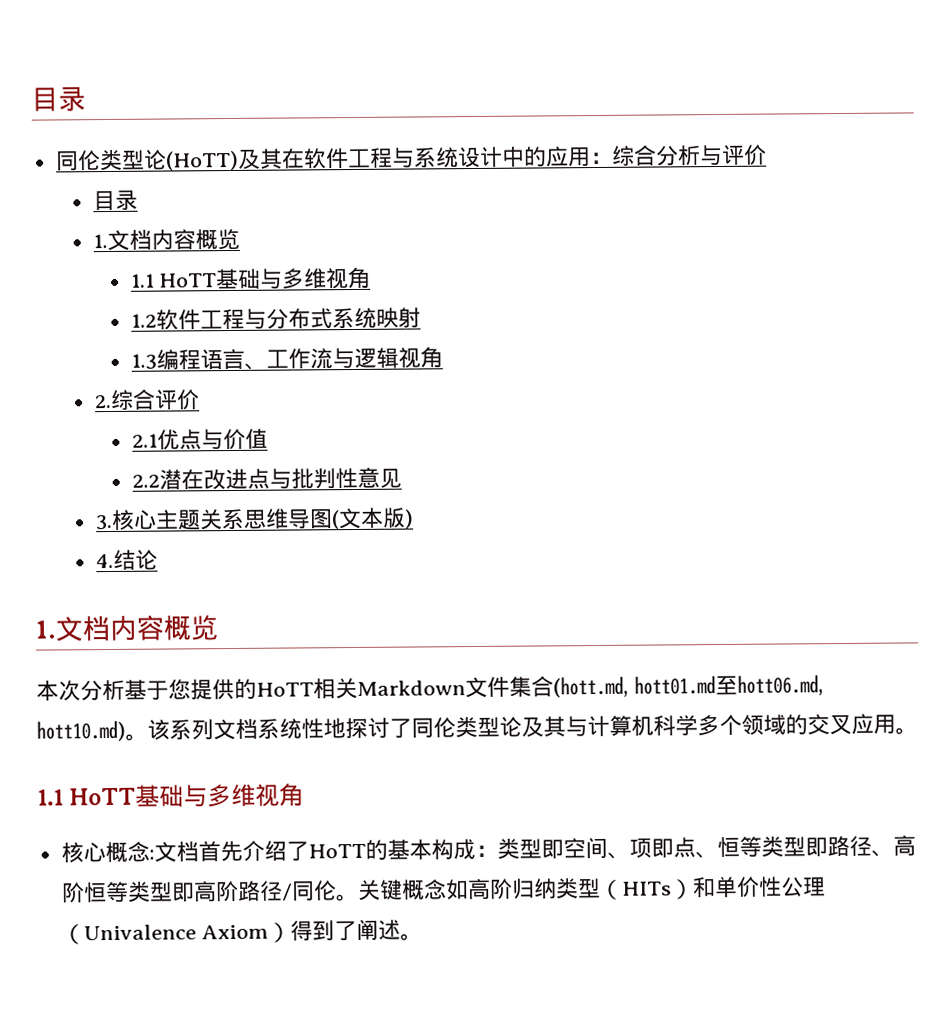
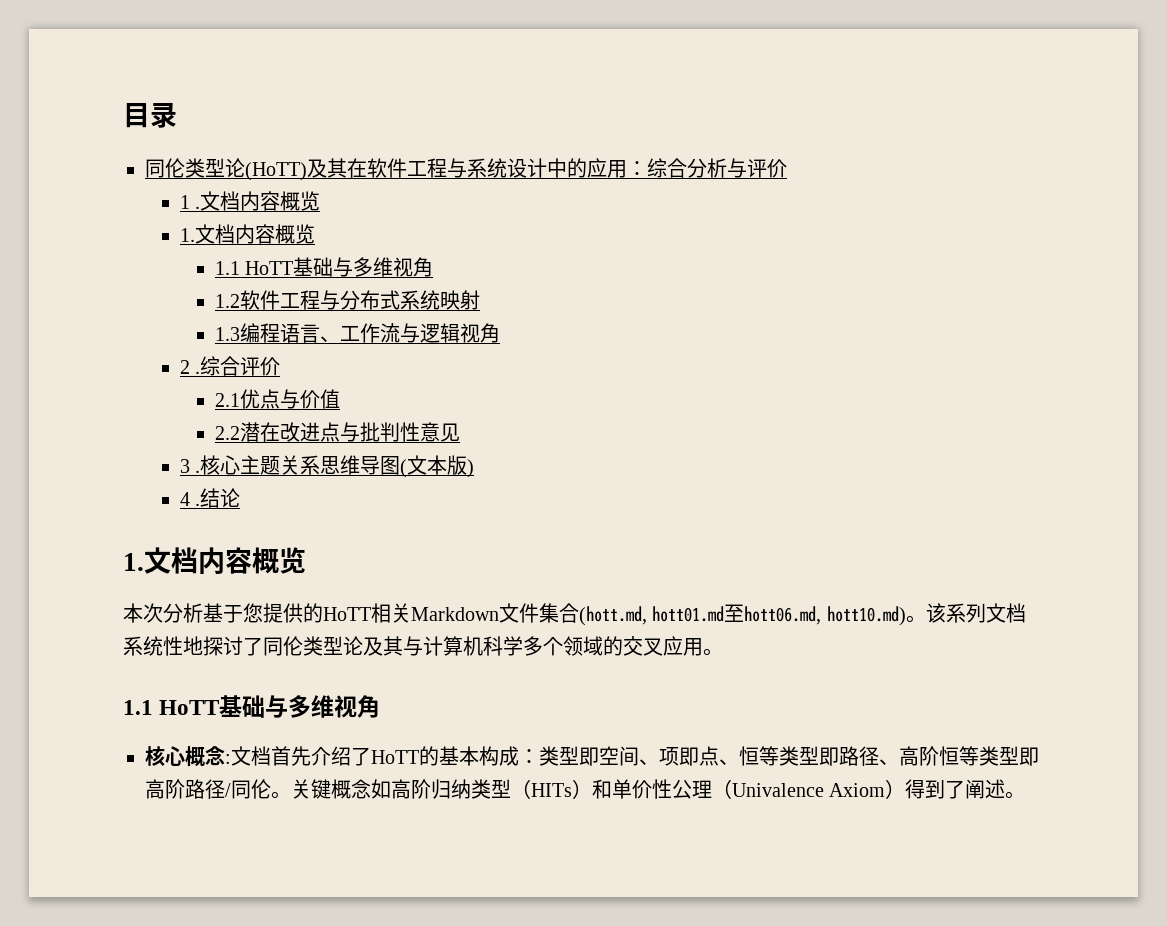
  同伦类型论(HoTT)及其在软件工程与系统设计中的应用：综合分析与评价
- 目录
+ 1 .文档内容概览
- 2.综合评价
+ 2 .综合评价
- 3.核心主题关系思维导图(文本版)
+ 3 .核心主题关系思维导图(文本版)
- 4.结论
+ 4 .结论

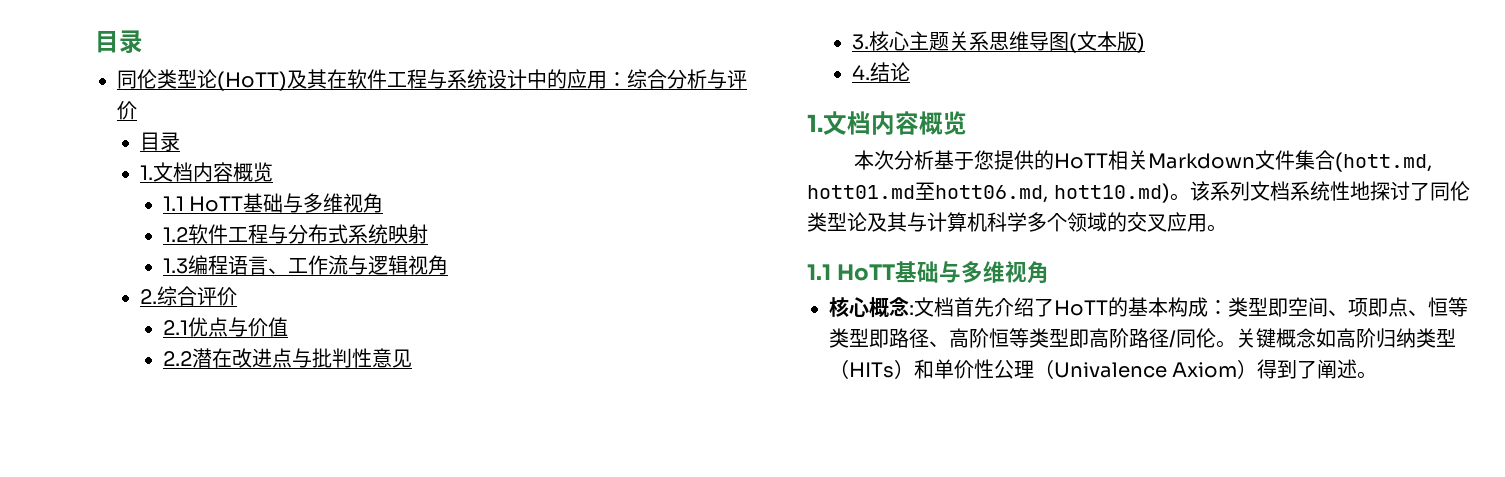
  同伦类型论(HoTT)及其在软件工程与系统设计中的应用：综合分析与评价
- 1 .文档内容概览
+ 目录
- 2 .综合评价
+ 2.综合评价
- 3 .核心主题关系思维导图(文本版)
+ 3.核心主题关系思维导图(文本版)
- 4 .结论
+ 4.结论

